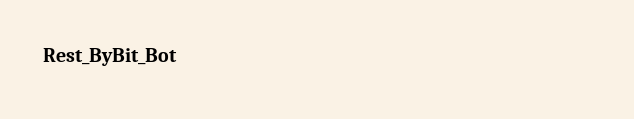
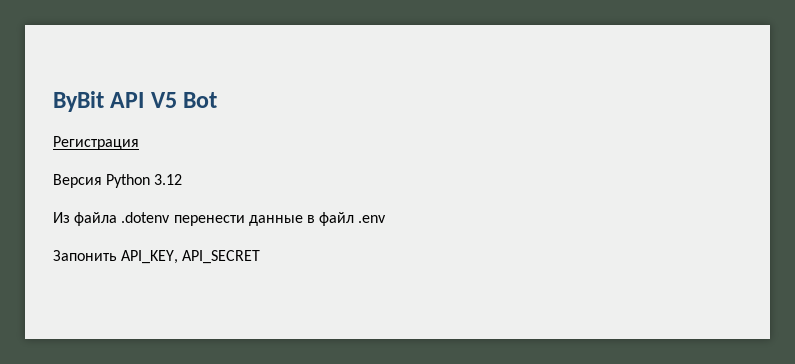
- Rest_ByBit_Bot
+ ByBit API V5 Bot
+ Регистрация
+ Версия Python 3.12
+ Из файла .dotenv перенести данные в файл .env
+ Запонить API_KEY, API_SECRET

